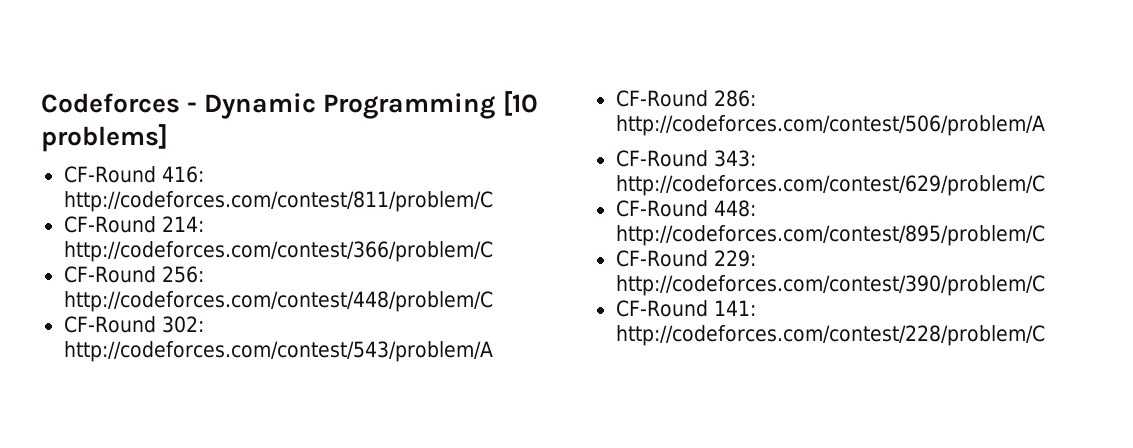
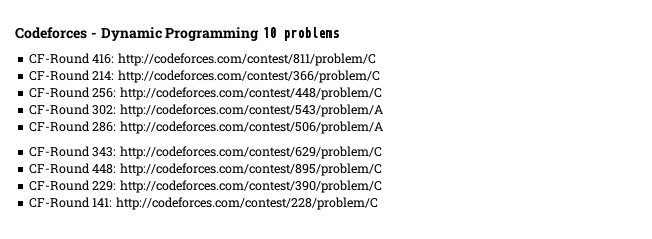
- Codeforces - Dynamic Programming [10 problems]
+ Codeforces - Dynamic Programming 10 problems

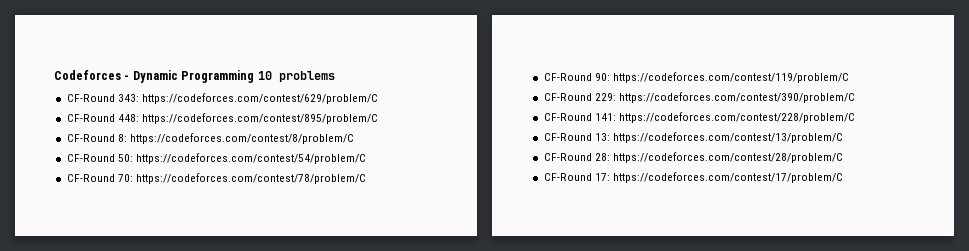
- CF-Round 416: http://codeforces.com/contest/811/problem/C
- CF-Round 214: http://codeforces.com/contest/366/problem/C
- CF-Round 256: http://codeforces.com/contest/448/problem/C
- CF-Round 302: http://codeforces.com/contest/543/problem/A
- CF-Round 286: http://codeforces.com/contest/506/problem/A
- CF-Round 343: http://codeforces.com/contest/629/problem/C
+ CF-Round 343: https://codeforces.com/contest/629/problem/C
- CF-Round 448: http://codeforces.com/contest/895/problem/C
+ CF-Round 448: https://codeforces.com/contest/895/problem/C
+ CF-Round 8: https://codeforces.com/contest/8/problem/C
+ CF-Round 50: https://codeforces.com/contest/54/problem/C
+ CF-Round 70: https://codeforces.com/contest/78/problem/C
+ CF-Round 90: https://codeforces.com/contest/119/problem/C
- CF-Round 229: http://codeforces.com/contest/390/problem/C
+ CF-Round 229: https://codeforces.com/contest/390/problem/C
- CF-Round 141: http://codeforces.com/contest/228/problem/C
+ CF-Round 141: https://codeforces.com/contest/228/problem/C
+ CF-Round 13: https://codeforces.com/contest/13/problem/C
+ CF-Round 28: https://codeforces.com/contest/28/problem/C
+ CF-Round 17: https://codeforces.com/contest/17/problem/C

